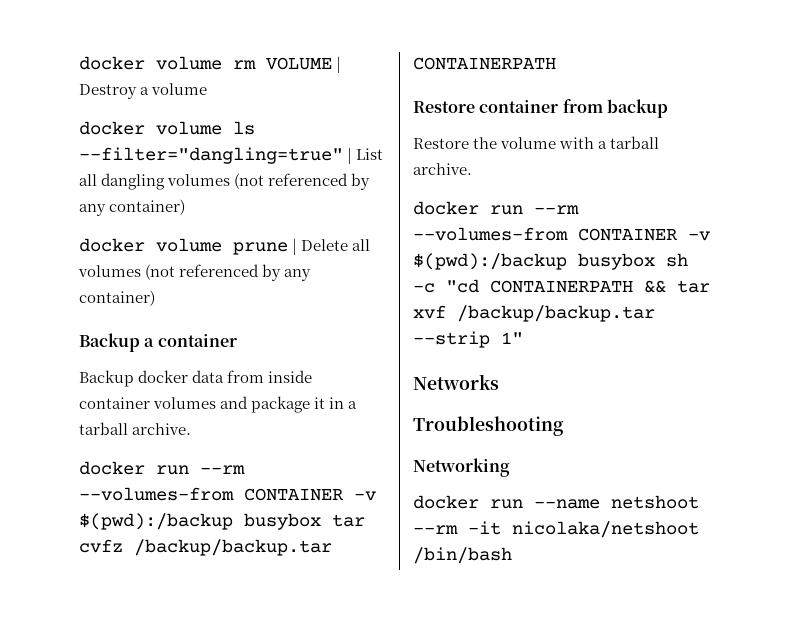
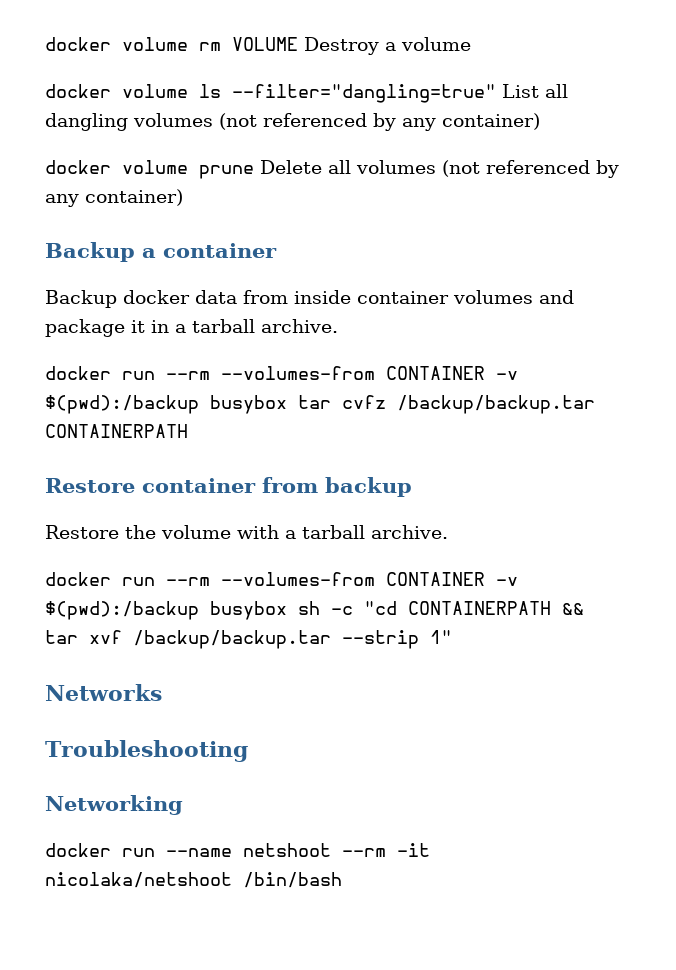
- docker volume rm VOLUME | Destroy a volume
+ docker volume rm VOLUME Destroy a volume
- docker volume ls --filter="dangling=true" | List all dangling volumes (not referenced by any container)
+ docker volume ls --filter="dangling=true" List all dangling volumes (not referenced by any container)
- docker volume prune | Delete all volumes (not referenced by any container)
+ docker volume prune Delete all volumes (not referenced by any container)

